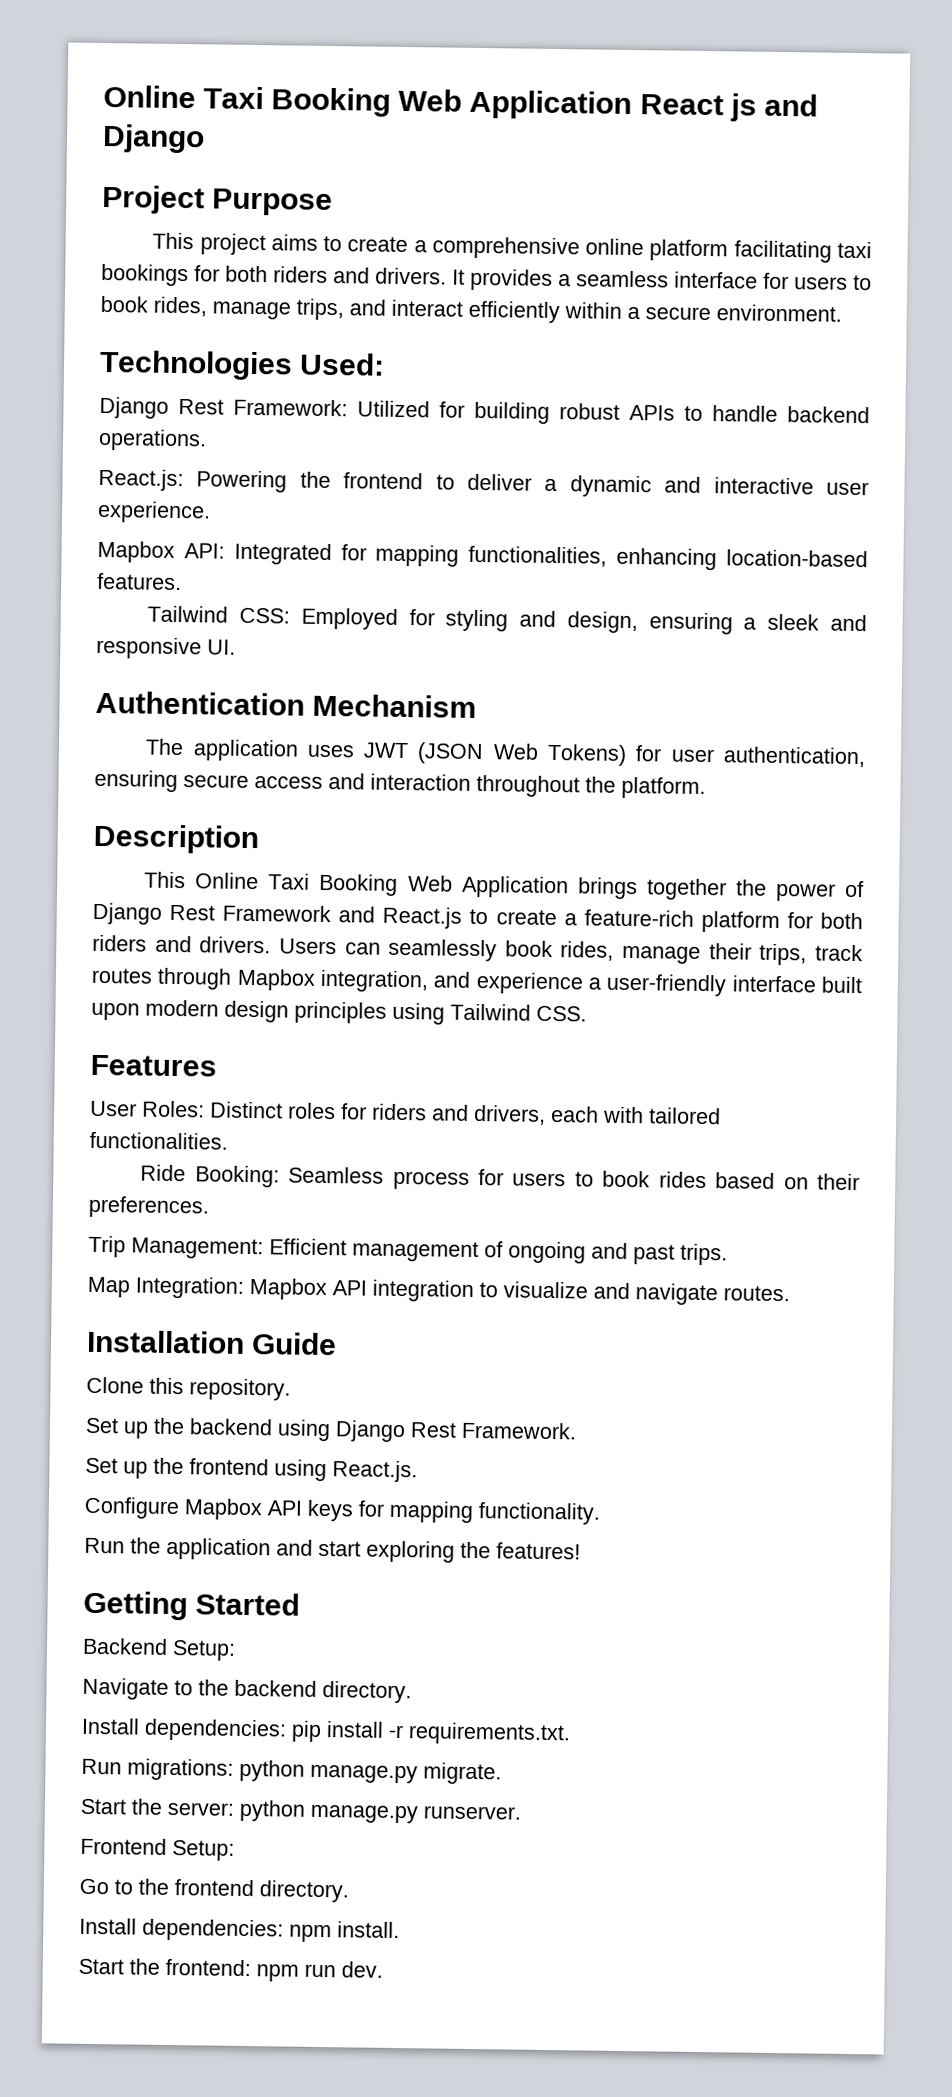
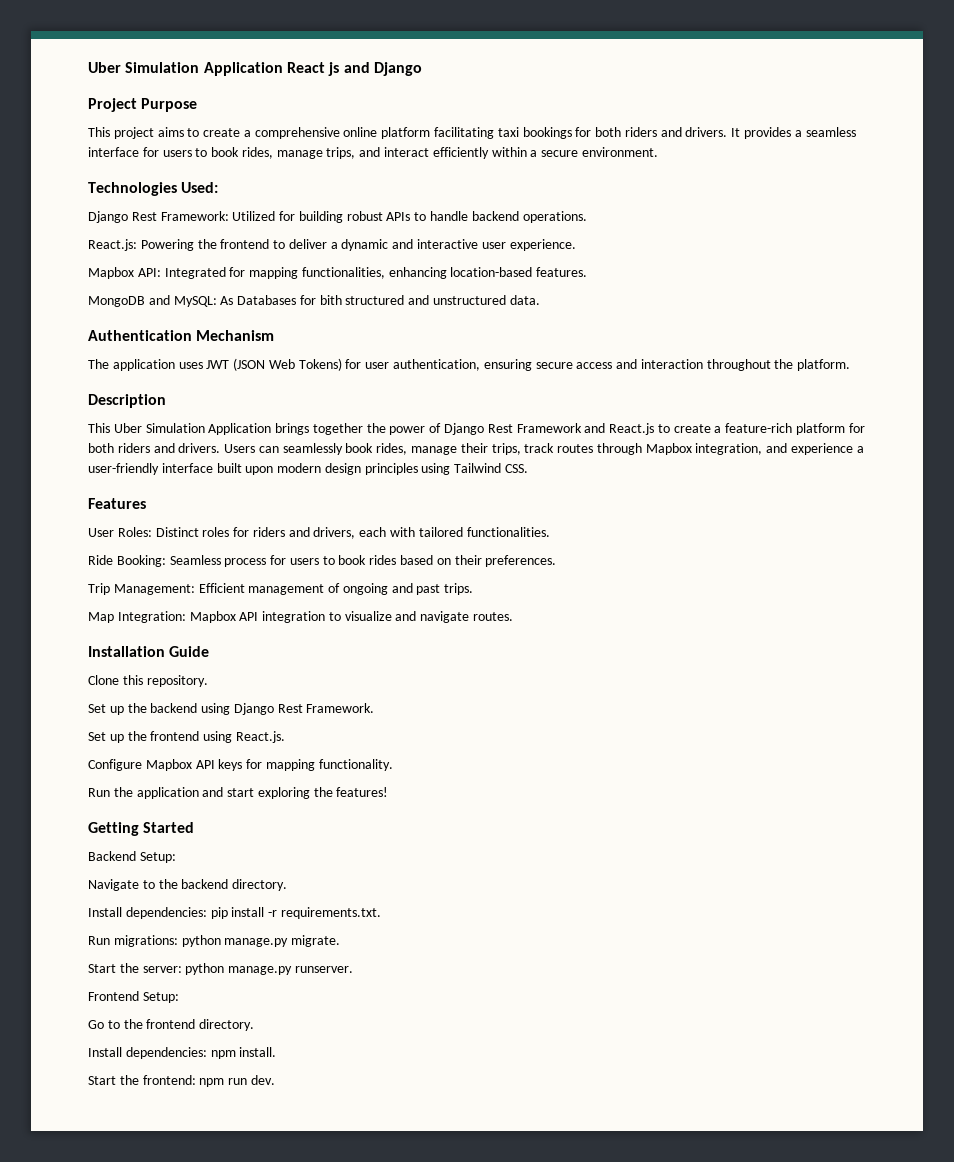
- Online Taxi Booking Web Application React js and Django
+ Uber Simulation Application React js and Django
- Tailwind CSS: Employed for styling and design, ensuring a sleek and responsive UI.
+ MongoDB and MySQL: As Databases for bith structured and unstructured data.
- This Online Taxi Booking Web Application brings together the power of Django Rest Framework and React.js to create a feature-rich platform for both riders and drivers.
+ This Uber Simulation Application brings together the power of Django Rest Framework and React.js to create a feature-rich platform for both riders and drivers.

